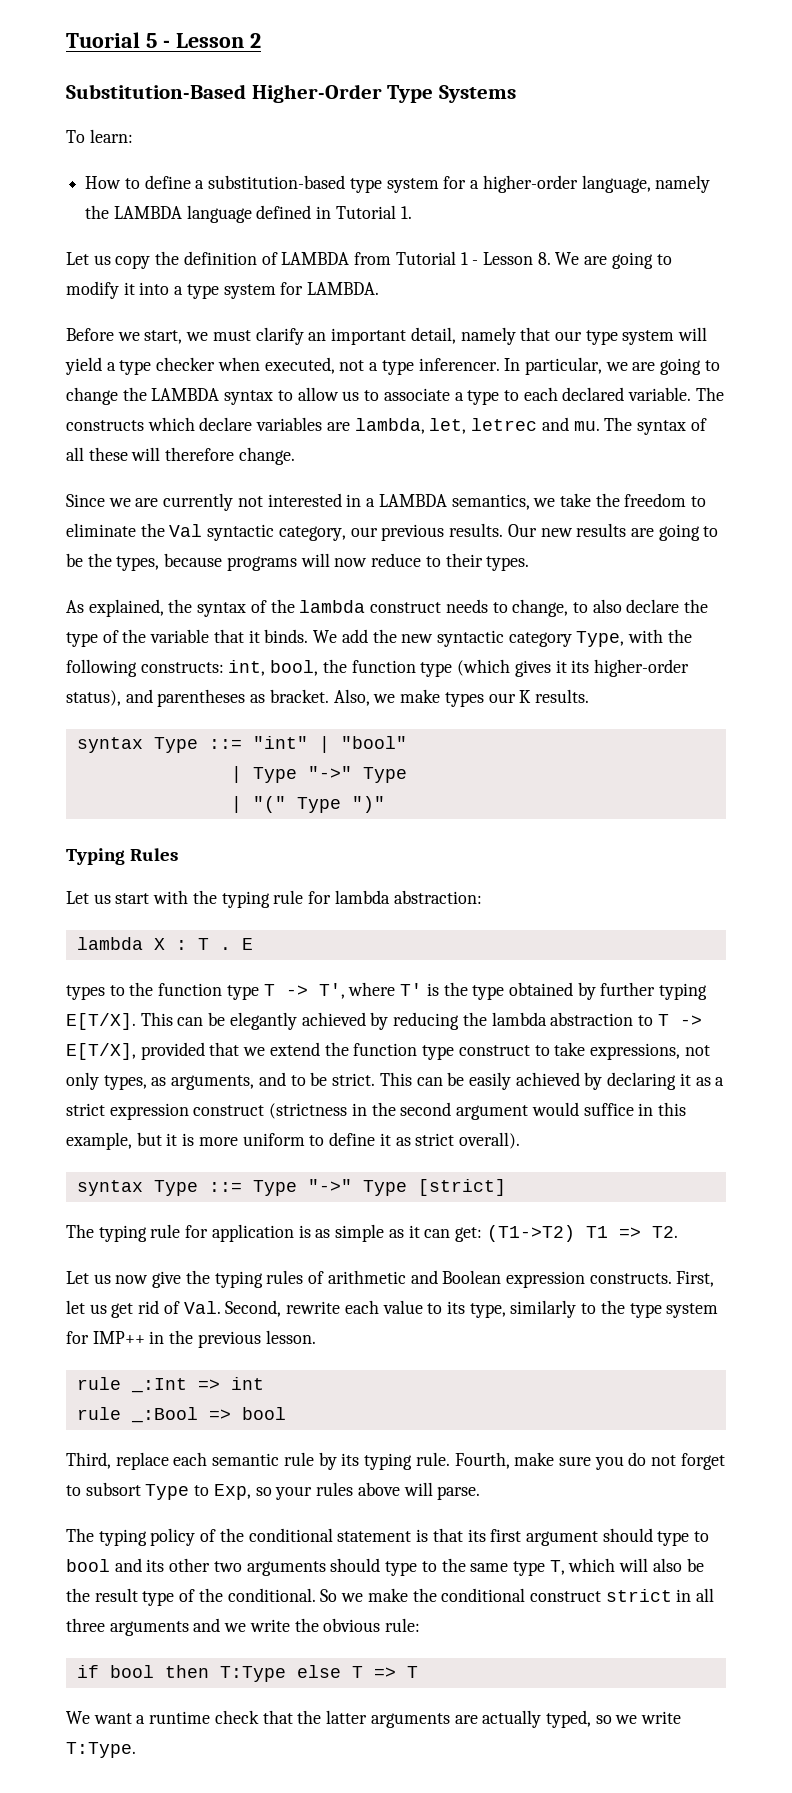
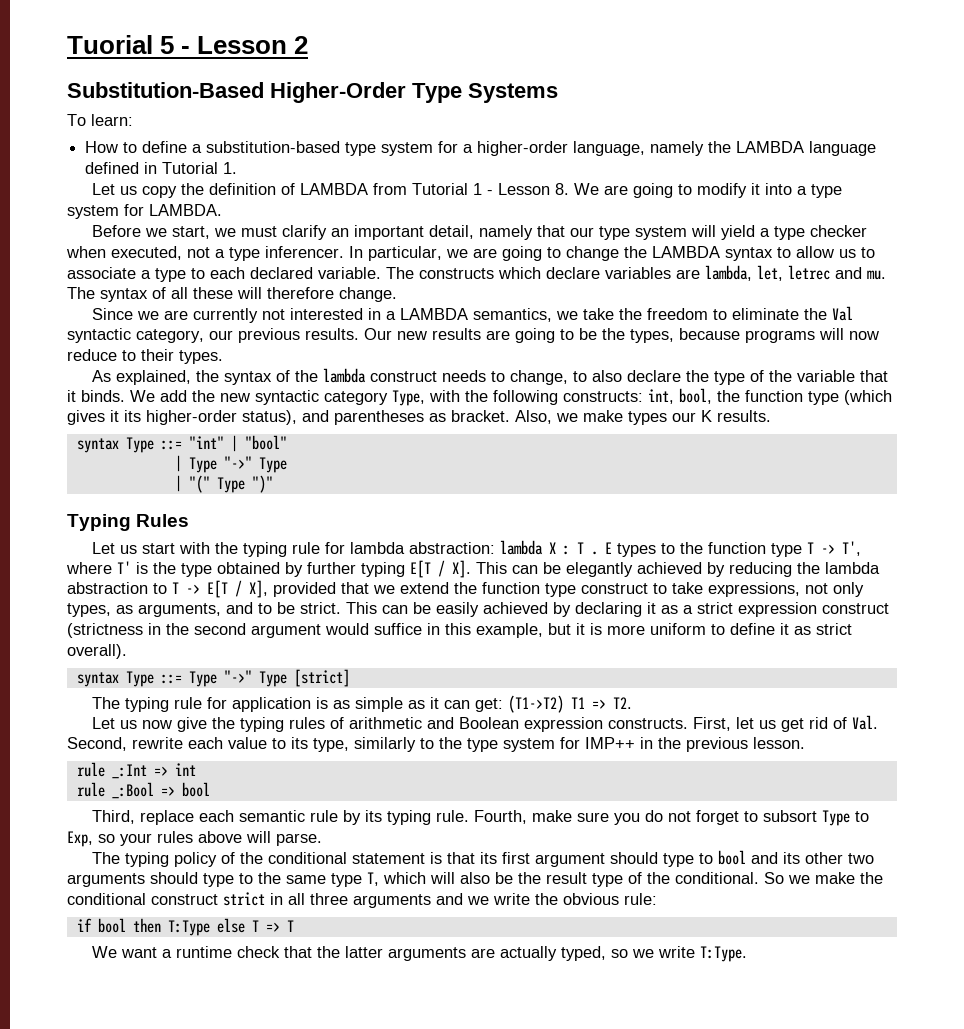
- Let us start with the typing rule for lambda abstraction:
- lambda X : T .
+ Let us start with the typing rule for lambda abstraction: lambda X : T .
- E
- types to the function type T -> T', where T' is the type obtained by further typing E[T/X]. This can be elegantly achieved by reducing the lambda abstraction to T -> E[T/X], provided that we extend the function type construct to take expressions, not only types, as arguments, and to be strict.
+ E types to the function type T -> T', where T' is the type obtained by further typing E[T / X]. This can be elegantly achieved by reducing the lambda abstraction to T -> E[T / X], provided that we extend the function type construct to take expressions, not only types, as arguments, and to be strict.

